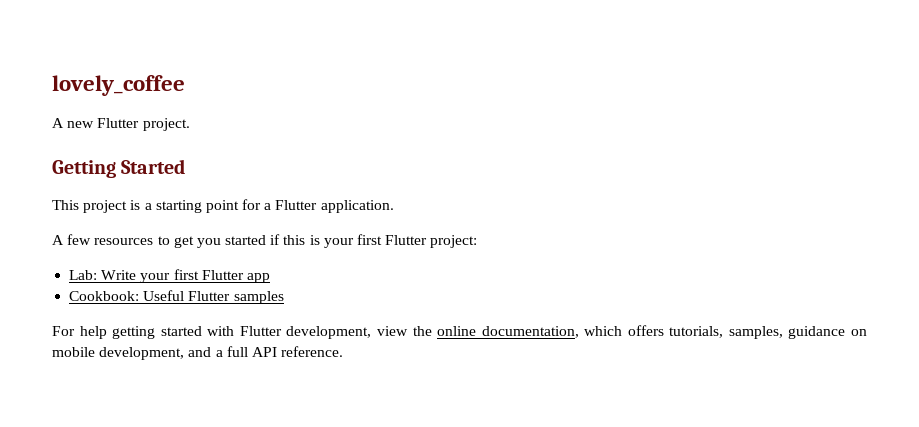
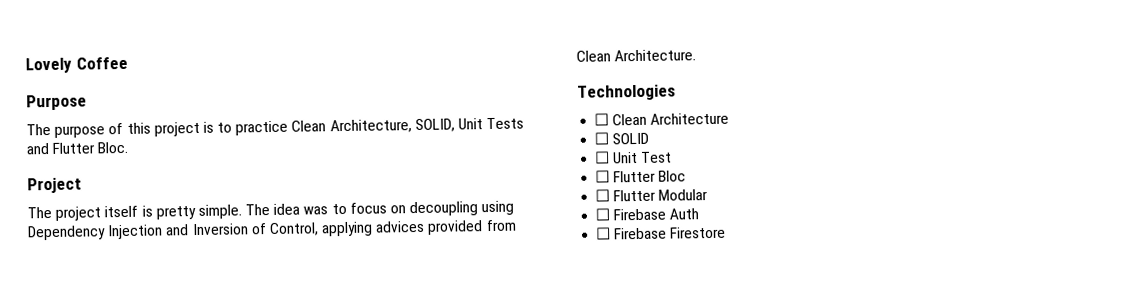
- lovely_coffee
- A new Flutter project.
- Getting Started
- This project is a starting point for a Flutter application.
- A few resources to get you started if this is your first Flutter project:
- Lab: Write your first Flutter app
- Cookbook: Useful Flutter samples
- For help getting started with Flutter development, view the online documentation, which offers tutorials, samples, guidance on mobile development, and a full API reference.
+ Lovely Coffee
+ Purpose
+ The purpose of this project is to practice Clean Architecture, SOLID, Unit Tests and Flutter Bloc.
+ Project
+ The project itself is pretty simple. The idea was to focus on decoupling using Dependency Injection and Inversion of Control, applying advices provided from Clean Architecture.
+ Technologies
+ ☐ Clean Architecture
+ ☐ SOLID
+ ☐ Unit Test
+ ☐ Flutter Bloc
+ ☐ Flutter Modular
+ ☐ Firebase Auth
+ ☐ Firebase Firestore

